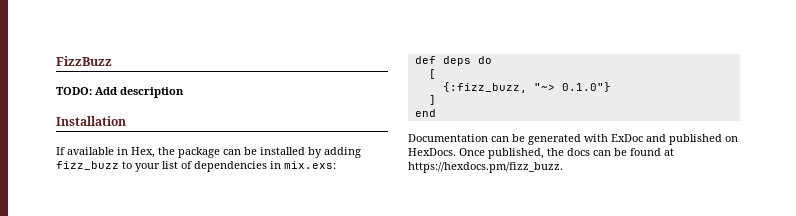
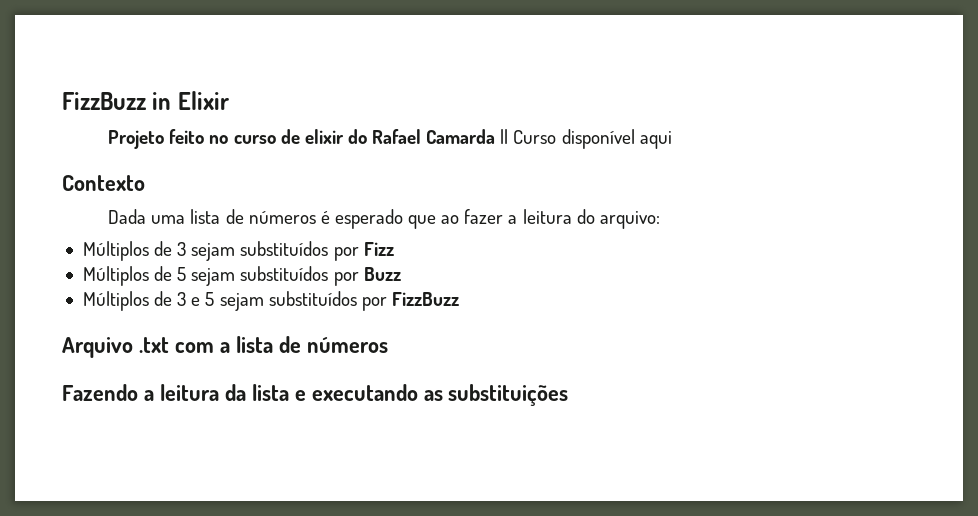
- FizzBuzz
- TODO: Add description
- Installation
- If available in Hex, the package can be installed by adding fizz_buzz to your list of dependencies in mix.exs:
- def deps do
- [
- {:fizz_buzz, "~> 0.1.0"}
- ]
- end
- Documentation can be generated with ExDoc and published on HexDocs. Once published, the docs can be found at https://hexdocs.pm/fizz_buzz.
+ FizzBuzz in Elixir
+ Projeto feito no curso de elixir do Rafael Camarda || Curso disponível aqui
+ Contexto
+ Dada uma lista de números é esperado que ao fazer a leitura do arquivo:
+ Múltiplos de 3 sejam substituídos por Fizz
+ Múltiplos de 5 sejam substituídos por Buzz
+ Múltiplos de 3 e 5 sejam substituídos por FizzBuzz
+ Arquivo .txt com a lista de números
+ Fazendo a leitura da lista e executando as substituições

